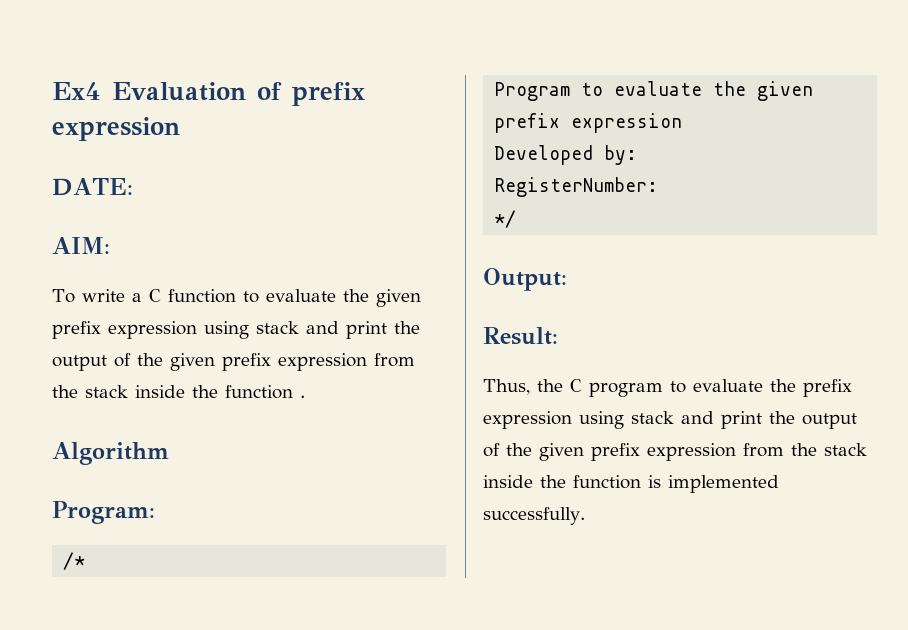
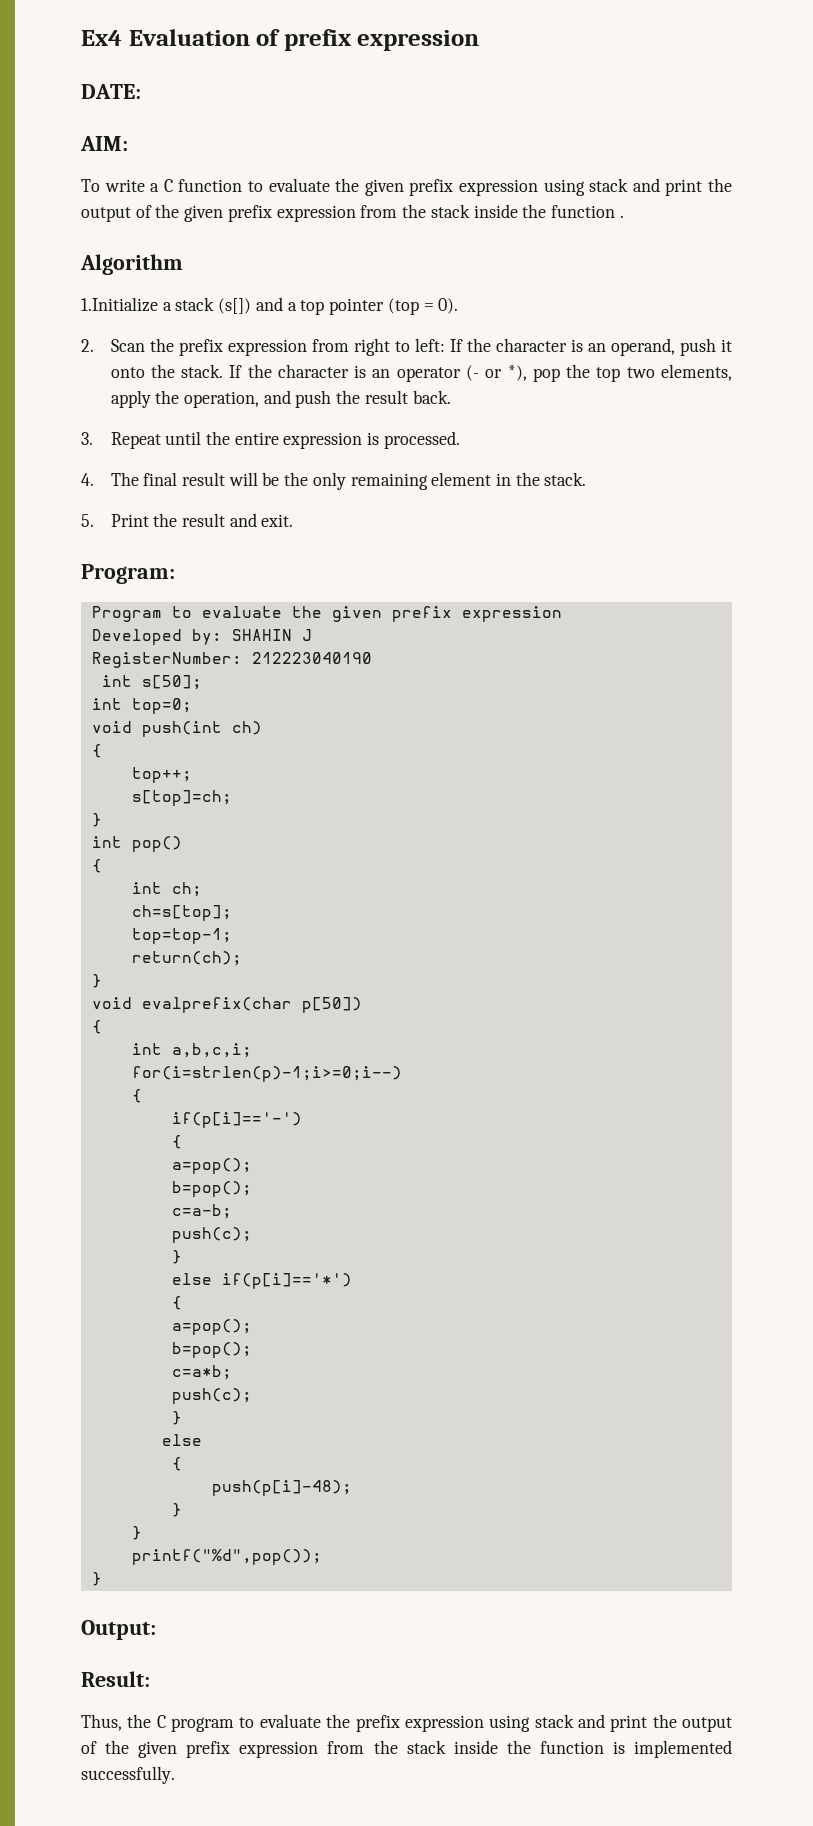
+ 1.Initialize a stack (s[]) and a top pointer (top = 0).
+ 2. Scan the prefix expression from right to left: If the character is an operand, push it onto the stack. If the character is an operator (- or *), pop the top two elements, apply the operation, and push the result back.
+ 3. Repeat until the entire expression is processed.
+ 4. The final result will be the only remaining element in the stack.
+ 5. Print the result and exit.
- /*
- Developed by:
+ Developed by: SHAHIN J
- RegisterNumber:
- */
+ RegisterNumber: 212223040190
+ int s[50];
+ int top=0;
+ void push(int ch)
+ {
+ top++;
+ s[top]=ch;
+ }
+ int pop()
+ {
+ int ch;
+ ch=s[top];
+ top=top-1;
+ return(ch);
+ }
+ void evalprefix(char p[50])
+ {
+ int a,b,c,i;
+ for(i=strlen(p)-1;i>=0;i--)
+ {
+ if(p[i]=='-')
+ {
+ a=pop();
+ b=pop();
+ c=a-b;
+ push(c);
+ }
+ else if(p[i]=='*')
+ {
+ a=pop();
+ b=pop();
+ c=a*b;
+ push(c);
+ }
+ else
+ {
+ push(p[i]-48);
+ }
+ }
+ printf("%d",pop());
+ }

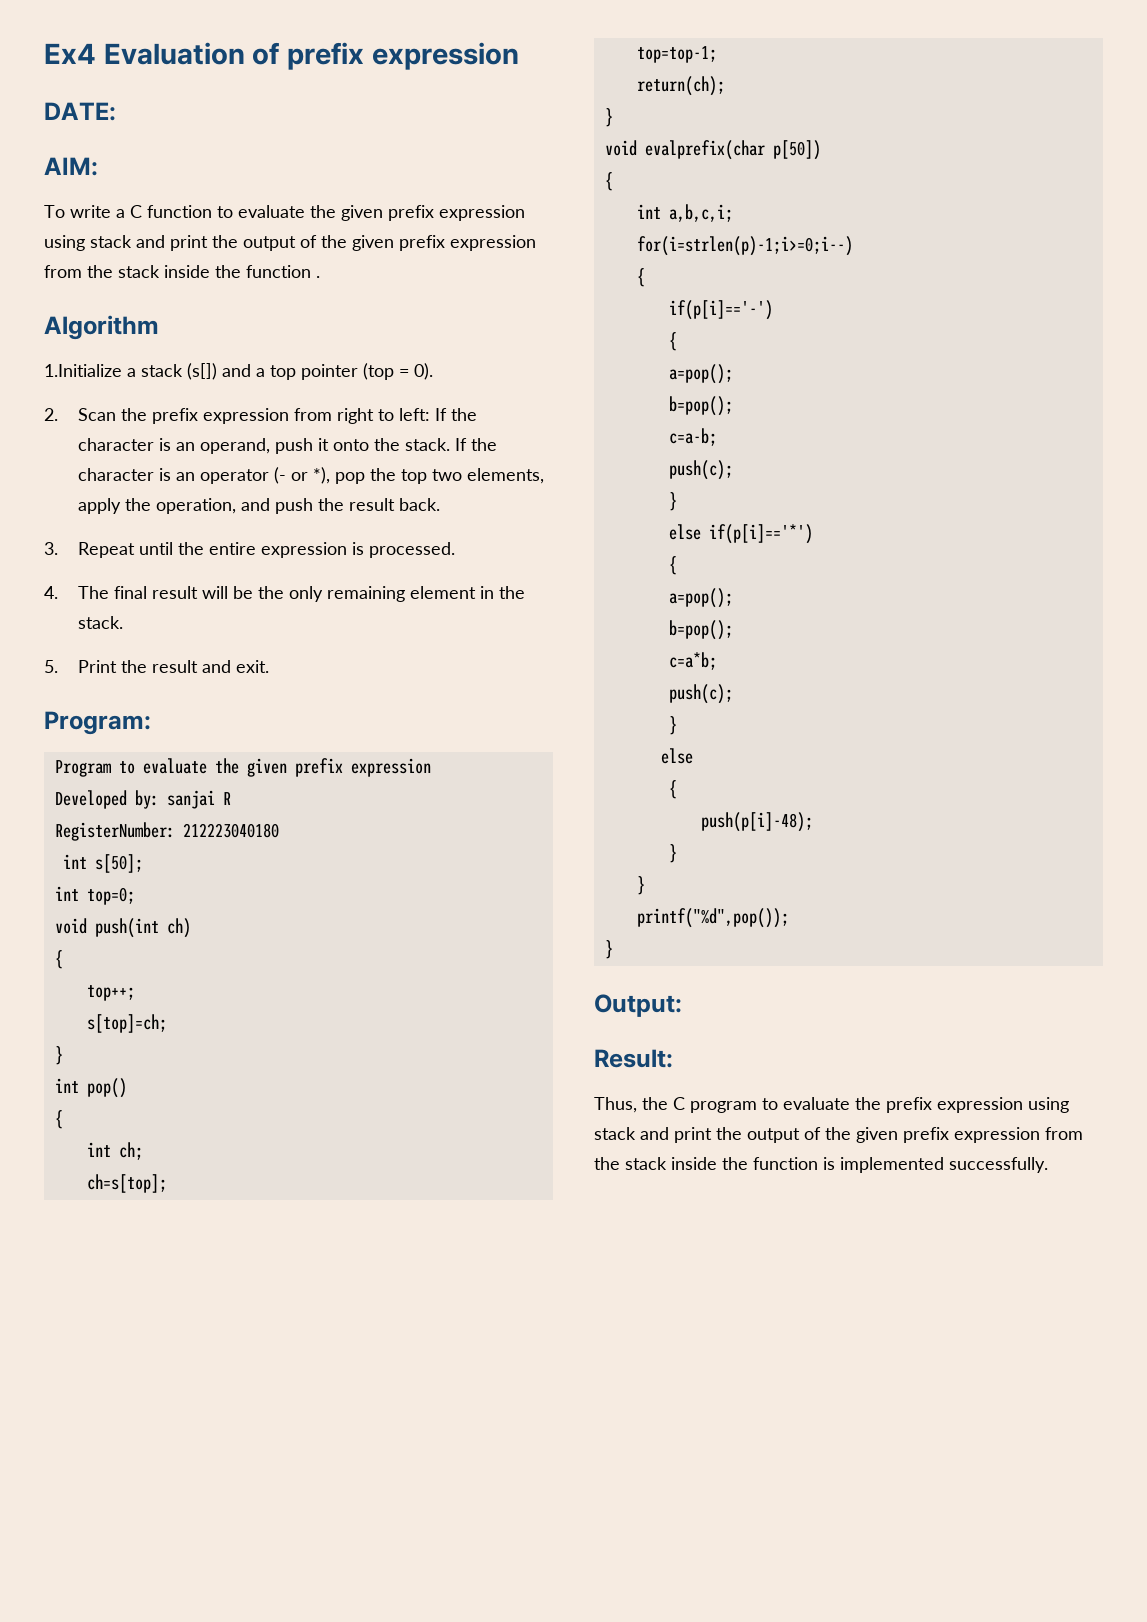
- Developed by: SHAHIN J
+ Developed by: sanjai R
- RegisterNumber: 212223040190
+ RegisterNumber: 212223040180

